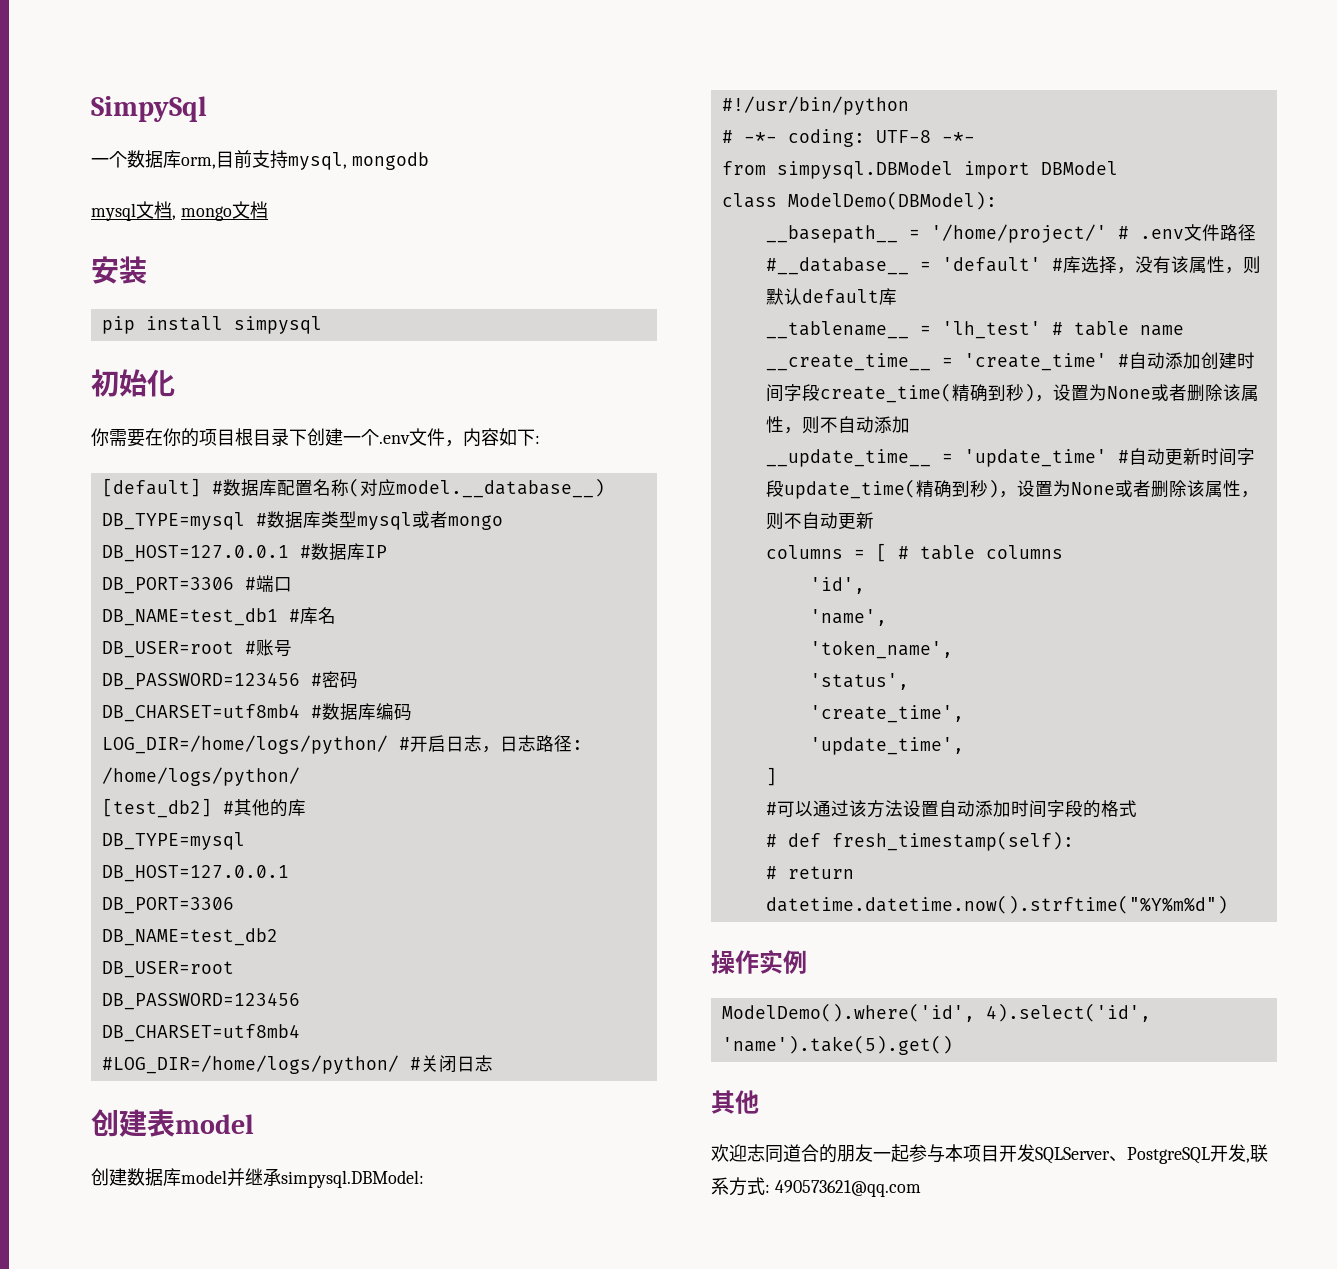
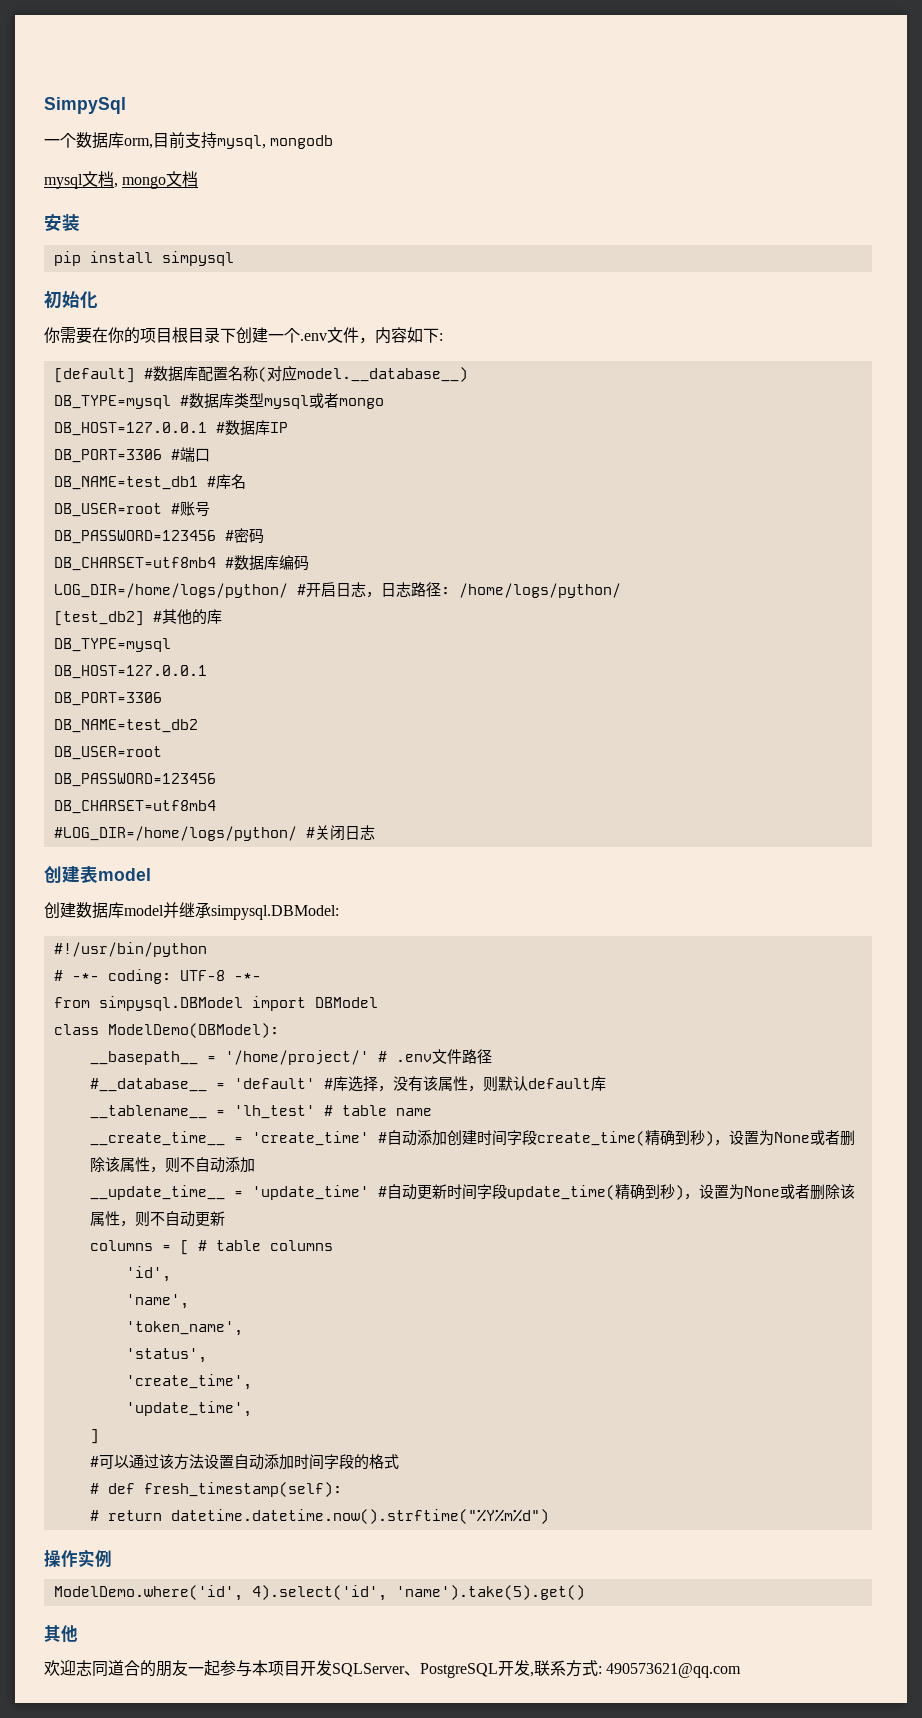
- ModelDemo().where('id', 4).select('id', 'name').take(5).get()
+ ModelDemo.where('id', 4).select('id', 'name').take(5).get()

